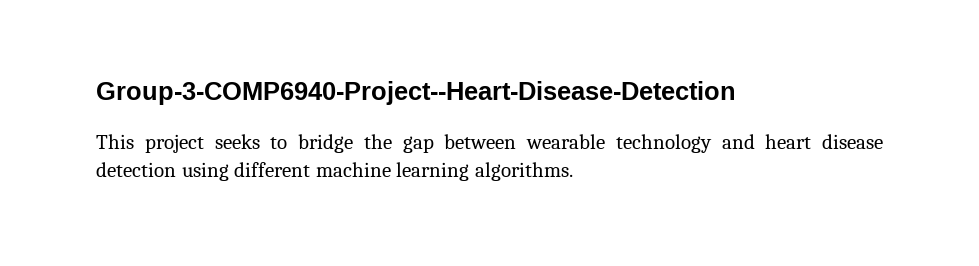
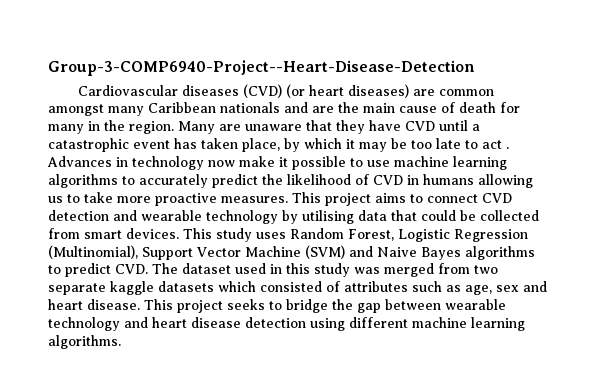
+ Cardiovascular diseases (CVD) (or heart diseases) are common amongst many Caribbean nationals and are the main cause of death for many in the region. Many are unaware that they have CVD until a catastrophic event has taken place, by which it may be too late to act . Advances in technology now make it possible to use machine learning algorithms to accurately predict the likelihood of CVD in humans allowing us to take more proactive measures. This project aims to connect CVD detection and wearable technology by utilising data that could be collected from smart devices. This study uses Random Forest, Logistic Regression (Multinomial), Support Vector Machine (SVM) and Naive Bayes algorithms to predict CVD. The dataset used in this study was merged from two separate kaggle datasets which consisted of attributes such as age, sex and heart disease.

